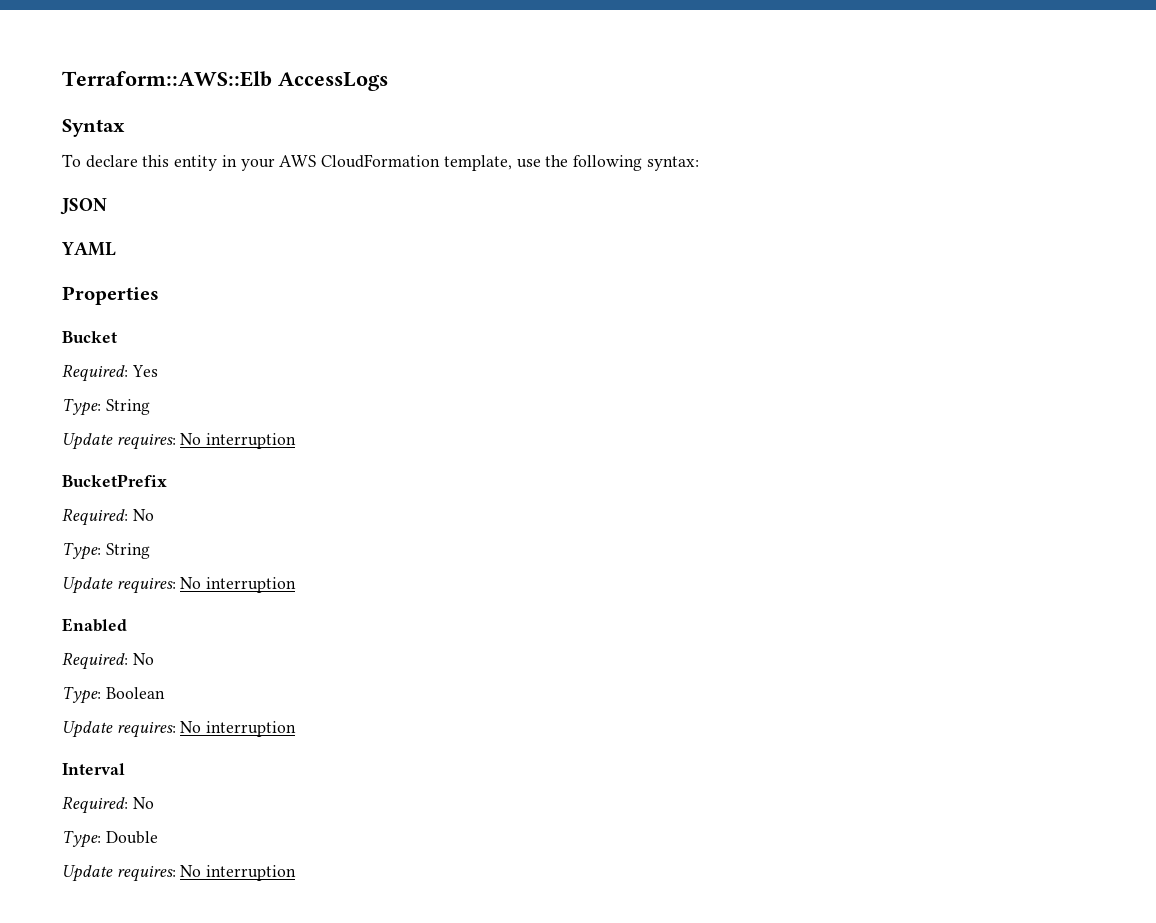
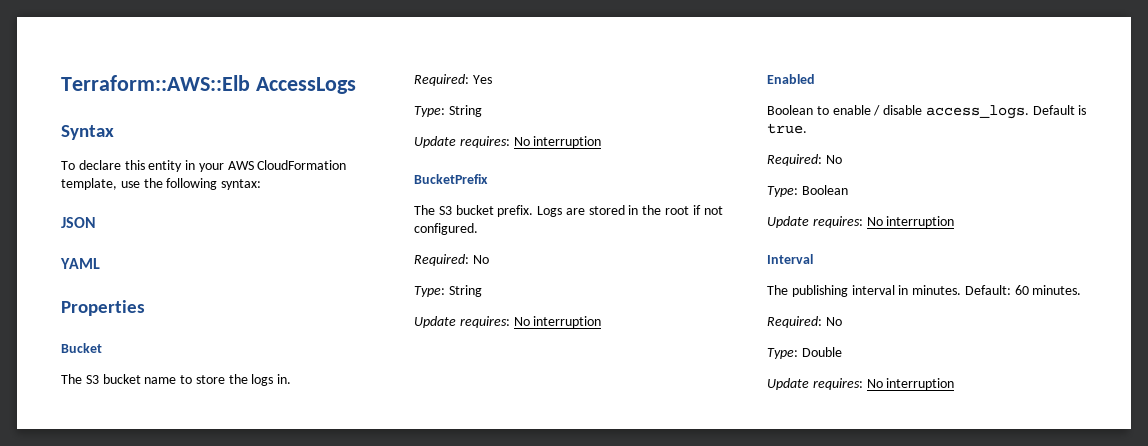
+ The S3 bucket name to store the logs in.
+ The S3 bucket prefix. Logs are stored in the root if not configured.
+ Boolean to enable / disable access_logs. Default is true.
+ The publishing interval in minutes. Default: 60 minutes.

